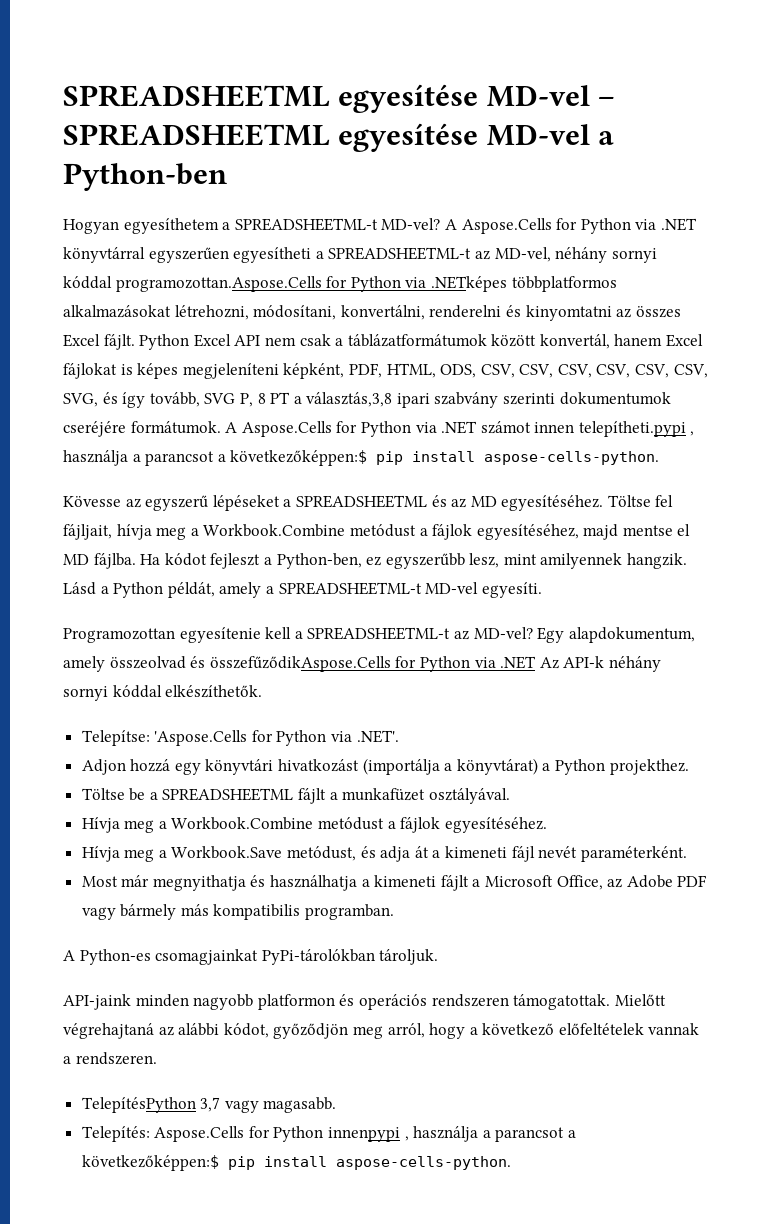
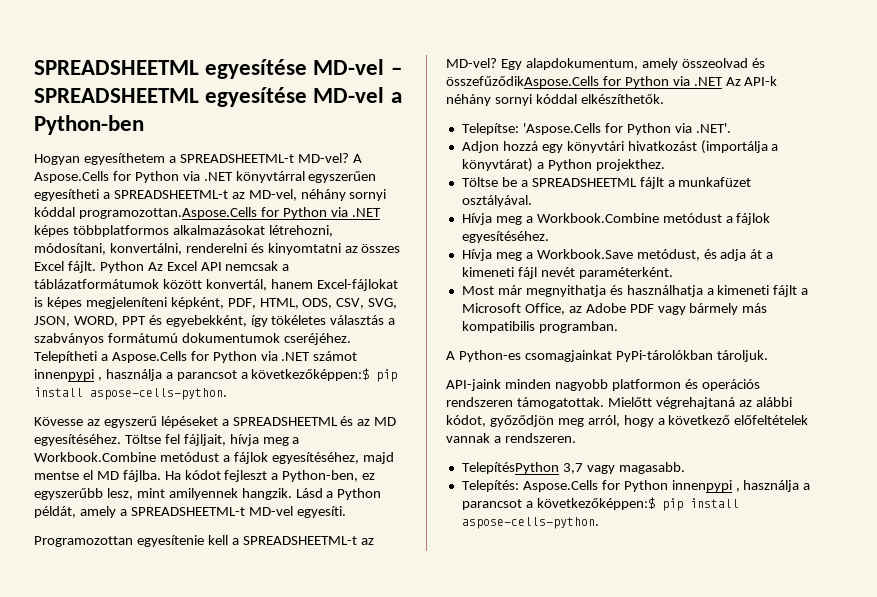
- A Aspose.Cells for Python via .NET könyvtárral egyszerűen egyesítheti a SPREADSHEETML-t az MD-vel, néhány sornyi kóddal programozottan.Aspose.Cells for Python via .NETképes többplatformos alkalmazásokat létrehozni, módosítani, konvertálni, renderelni és kinyomtatni az összes Excel fájlt.
+ A Aspose.Cells for Python via .NET könyvtárral egyszerűen egyesítheti a SPREADSHEETML-t az MD-vel, néhány sornyi kóddal programozottan.Aspose.Cells for Python via .NET képes többplatformos alkalmazásokat létrehozni, módosítani, konvertálni, renderelni és kinyomtatni az összes Excel fájlt.
- Python Excel API nem csak a táblázatformátumok között konvertál, hanem Excel fájlokat is képes megjeleníteni képként, PDF, HTML, ODS, CSV, CSV, CSV, CSV, CSV, CSV, SVG, és így tovább, SVG P, 8 PT a választás,3,8 ipari szabvány szerinti dokumentumok cseréjére formátumok. A Aspose.Cells for Python via .NET számot innen telepítheti.pypi , használja a parancsot a következőképpen:$ pip install aspose-cells-python.
+ Python Az Excel API nemcsak a táblázatformátumok között konvertál, hanem Excel-fájlokat is képes megjeleníteni képként, PDF, HTML, ODS, CSV, SVG, JSON, WORD, PPT és egyebekként, így tökéletes választás a szabványos formátumú dokumentumok cseréjéhez. Telepítheti a Aspose.Cells for Python via .NET számot innenpypi , használja a parancsot a következőképpen:$ pip install aspose-cells-python.

